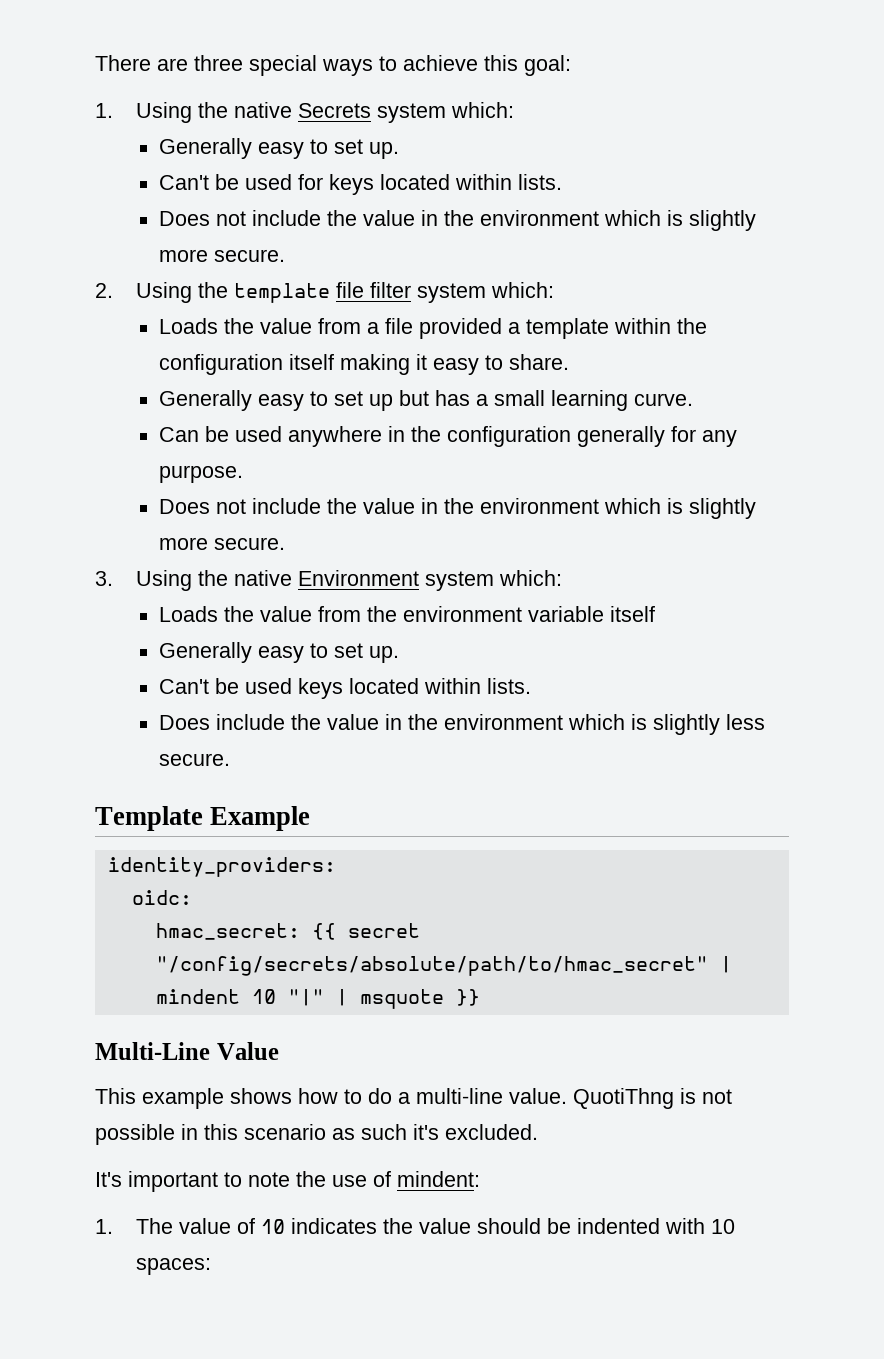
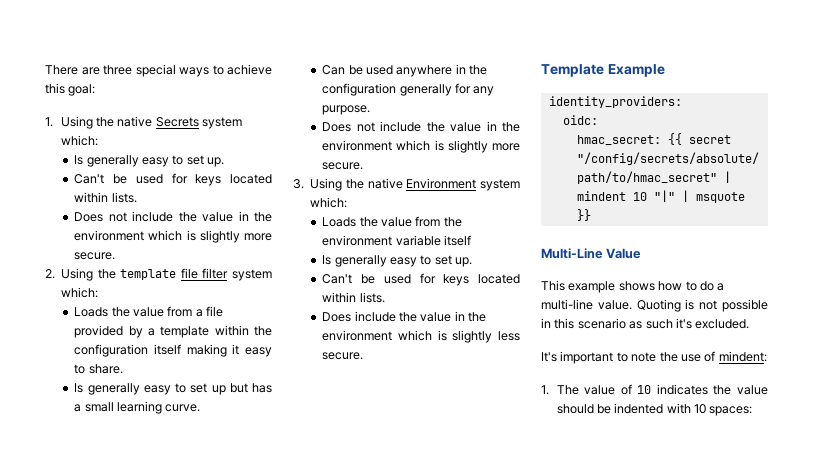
  1. Using the native Secrets system which:
- Generally easy to set up.
+ Is generally easy to set up.
- Loads the value from a file provided a template within the configuration itself making it easy to share.
+ Loads the value from a file provided by a template within the configuration itself making it easy to share.
- Generally easy to set up but has a small learning curve.
+ Is generally easy to set up but has a small learning curve.
  Loads the value from the environment variable itself
- Generally easy to set up.
- Can't be used keys located within lists.
+ Is generally easy to set up.
+ Can't be used for keys located within lists.
- QuotiThng is not possible in this scenario as such it's excluded.
+ Quoting is not possible in this scenario as such it's excluded.

